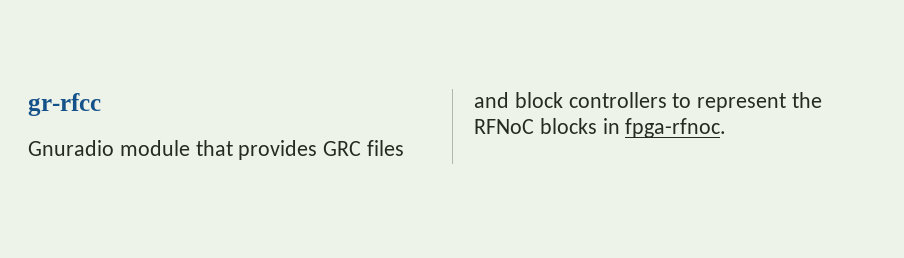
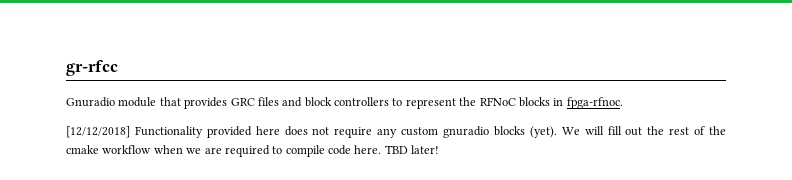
+ [12/12/2018] Functionality provided here does not require any custom gnuradio blocks (yet). We will fill out the rest of the cmake workflow when we are required to compile code here. TBD later!

